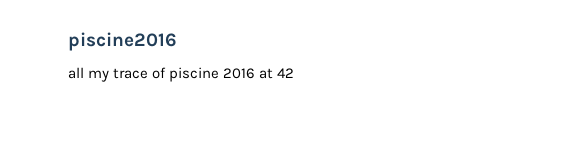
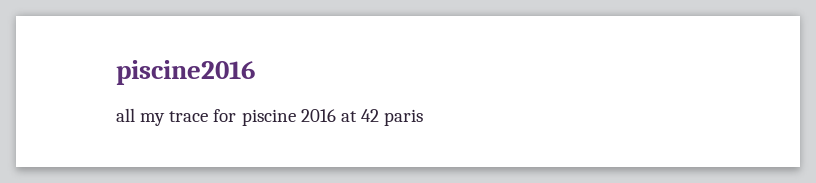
- all my trace of piscine 2016 at 42
+ all my trace for piscine 2016 at 42 paris

